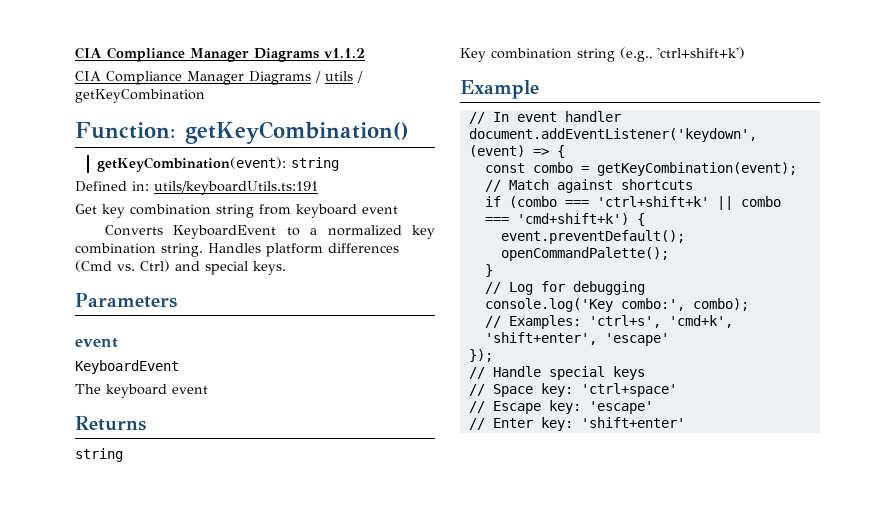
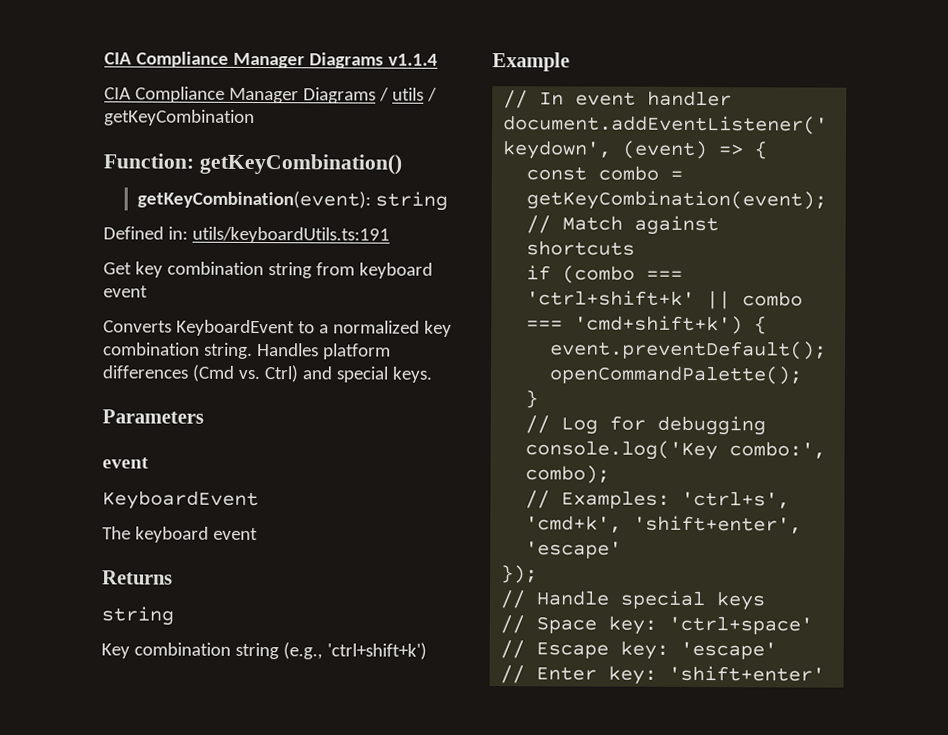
- CIA Compliance Manager Diagrams v1.1.2
+ CIA Compliance Manager Diagrams v1.1.4

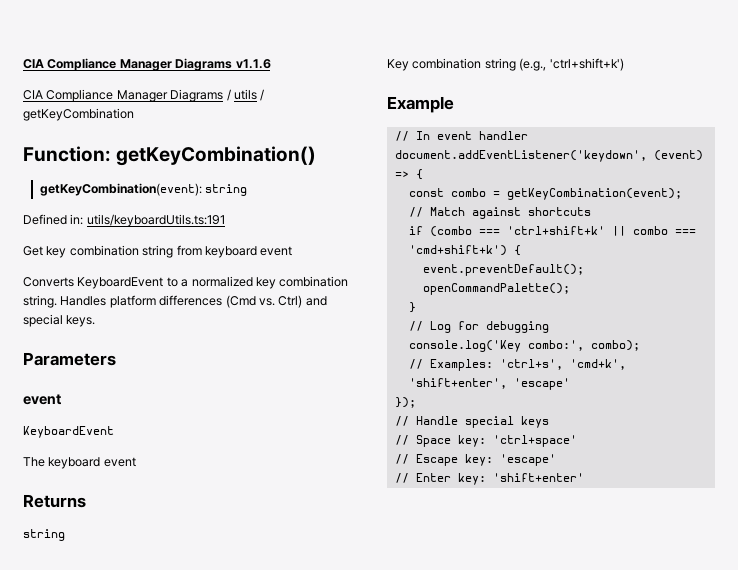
- CIA Compliance Manager Diagrams v1.1.4
+ CIA Compliance Manager Diagrams v1.1.6

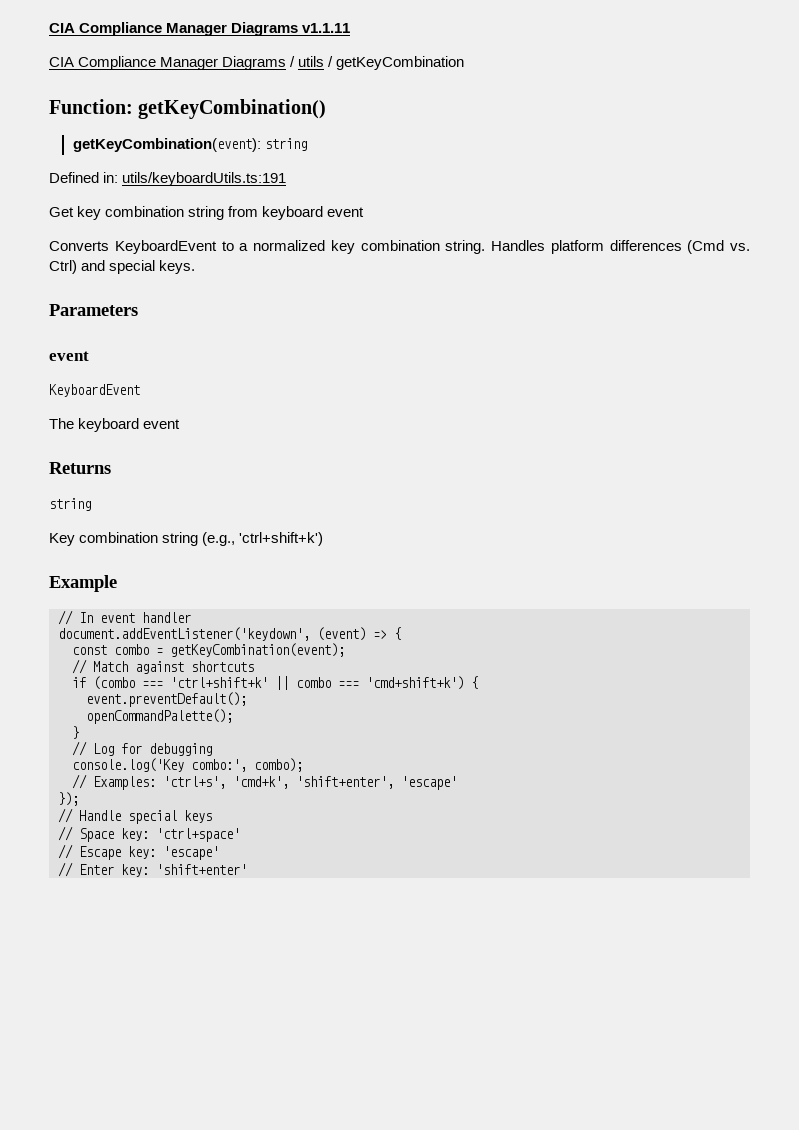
- CIA Compliance Manager Diagrams v1.1.6
+ CIA Compliance Manager Diagrams v1.1.11

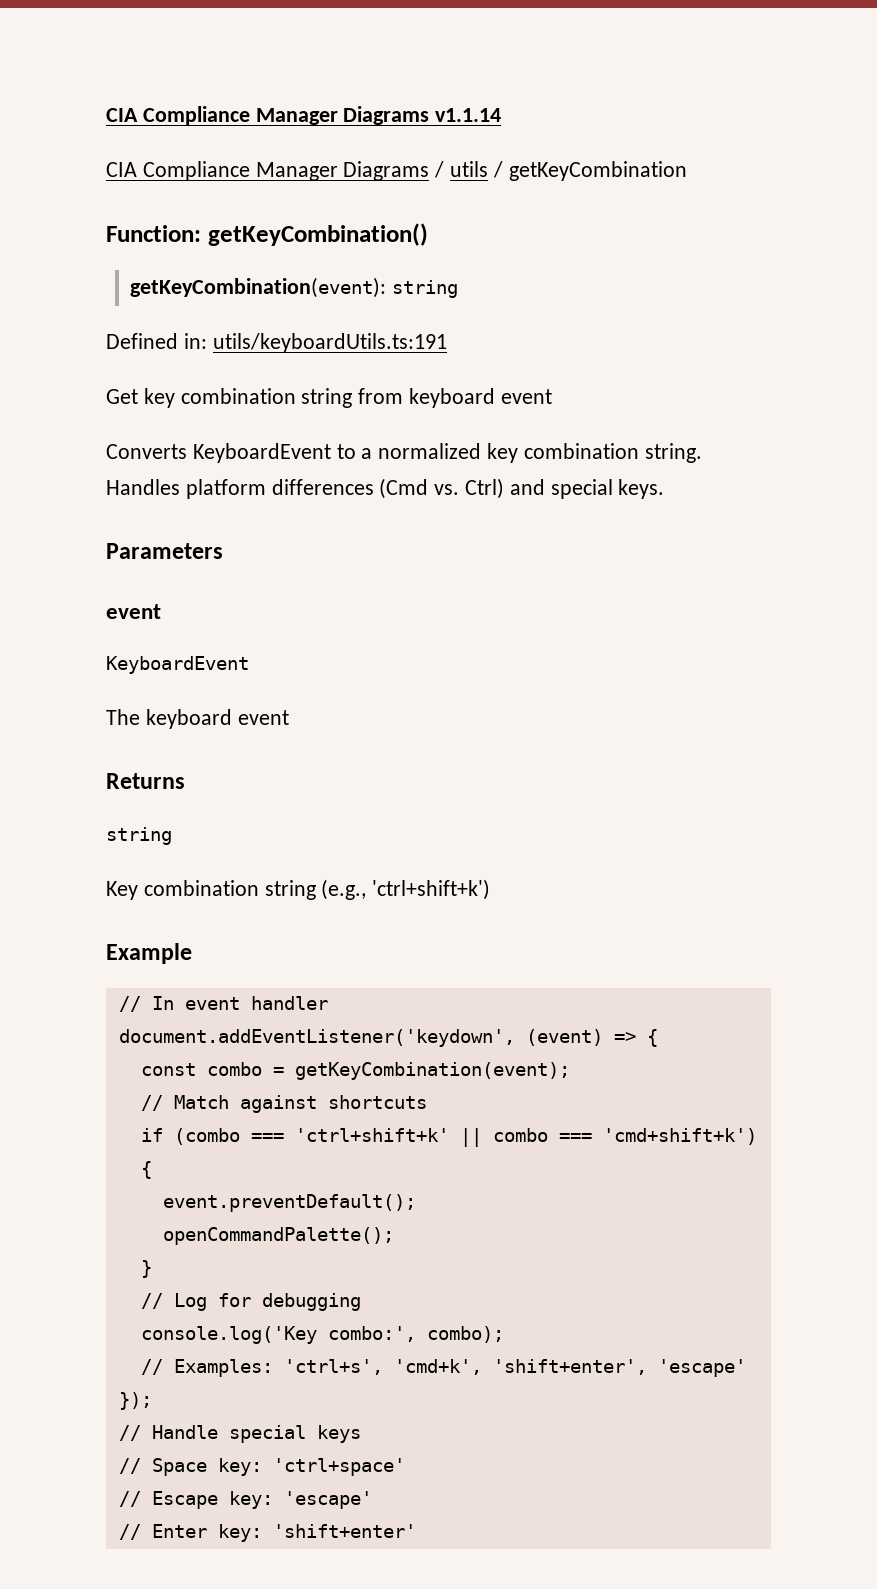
- CIA Compliance Manager Diagrams v1.1.11
+ CIA Compliance Manager Diagrams v1.1.14

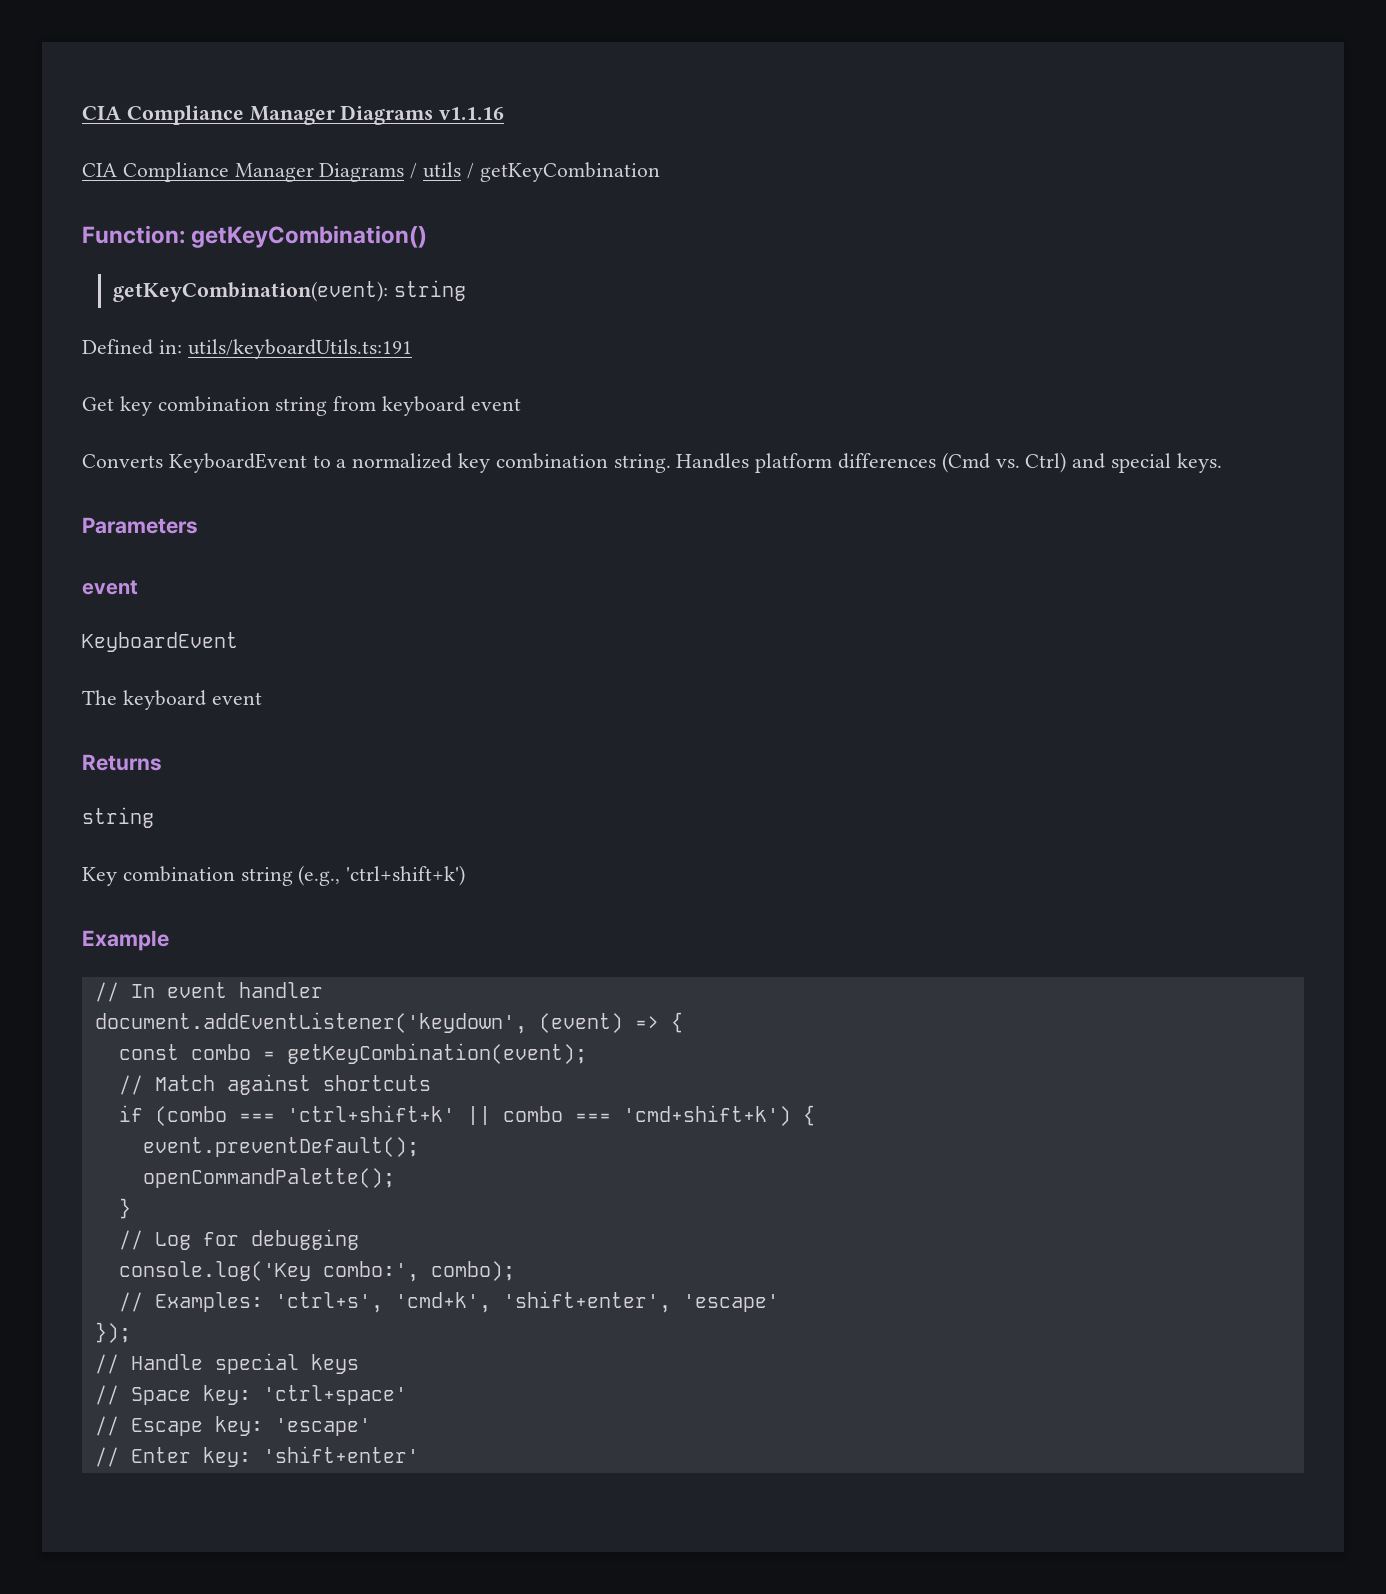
- CIA Compliance Manager Diagrams v1.1.14
+ CIA Compliance Manager Diagrams v1.1.16

